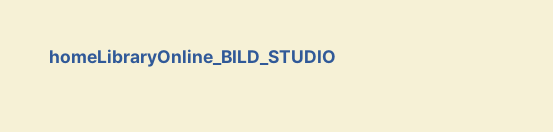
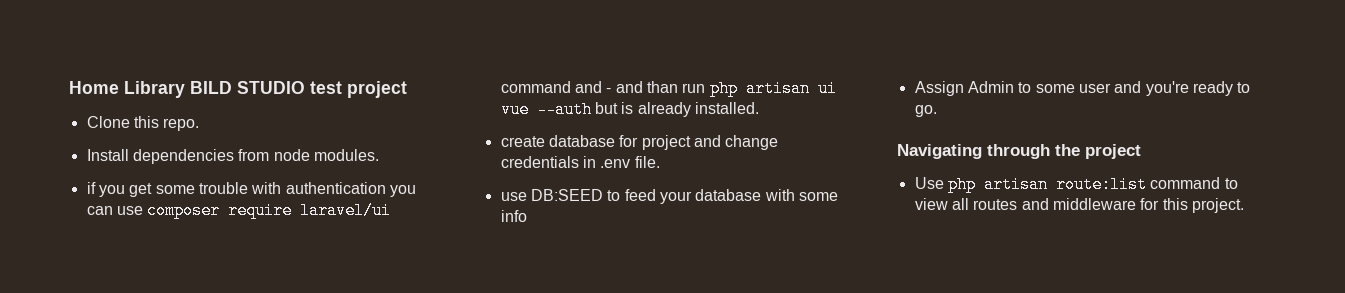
- homeLibraryOnline_BILD_STUDIO
+ Home Library BILD STUDIO test project
+ Clone this repo.
+ Install dependencies from node modules.
+ if you get some trouble with authentication you can use composer require laravel/ui command and - and than run php artisan ui vue --auth but is already installed.
+ create database for project and change credentials in .env file.
+ use DB:SEED to feed your database with some info
+ Assign Admin to some user and you're ready to go.
+ Navigating through the project
+ Use php artisan route:list command to view all routes and middleware for this project.

